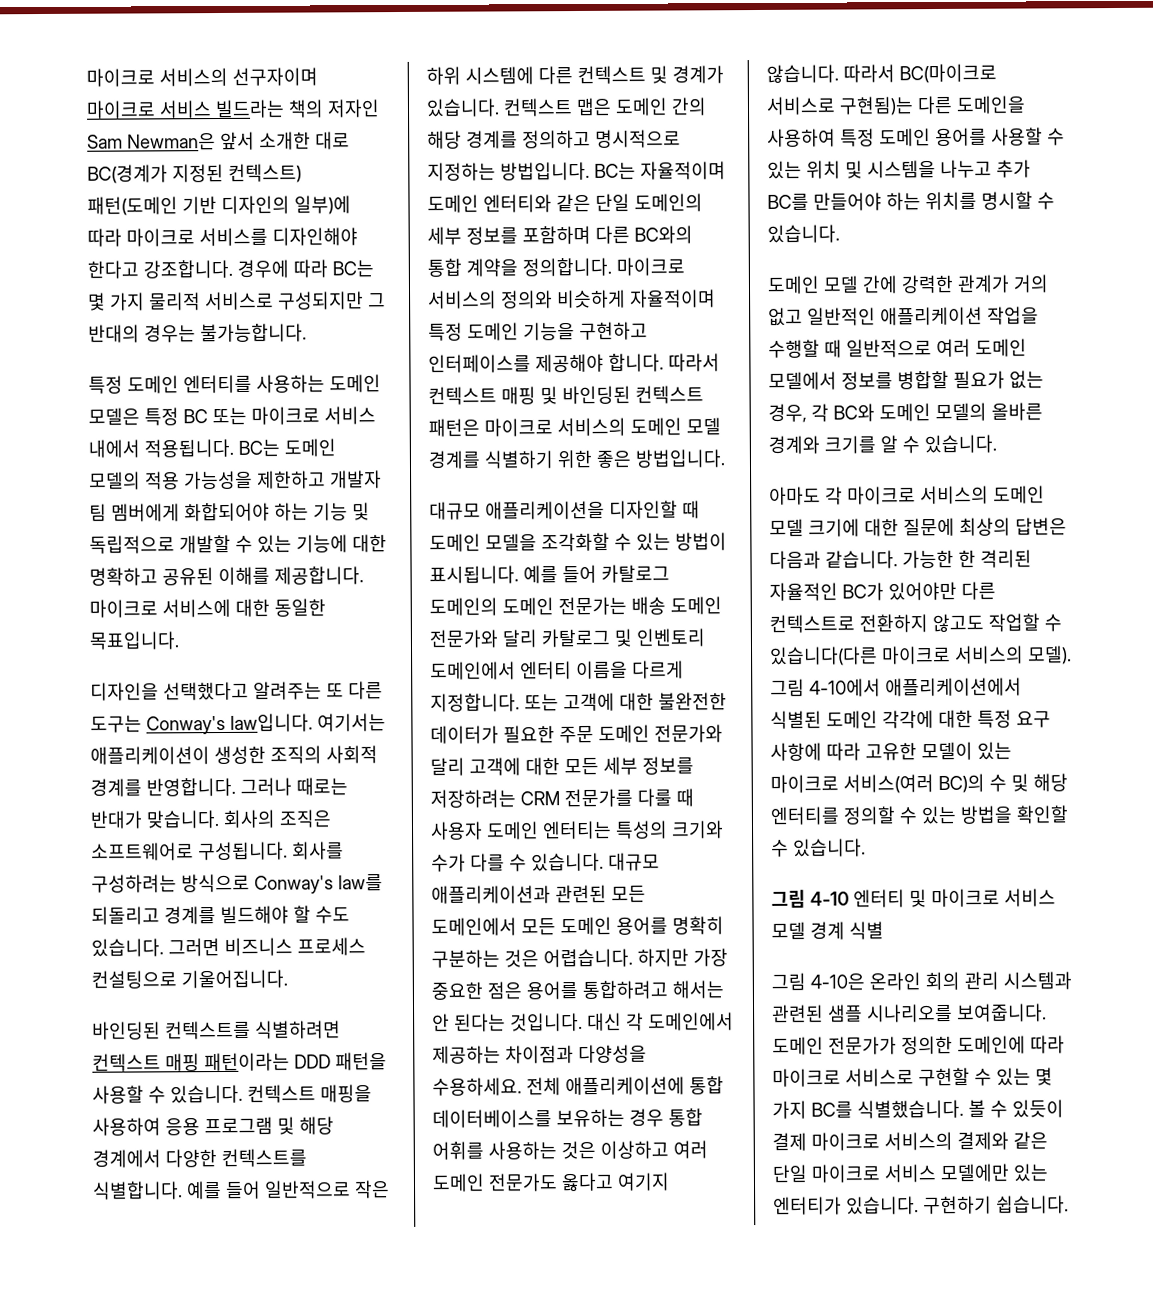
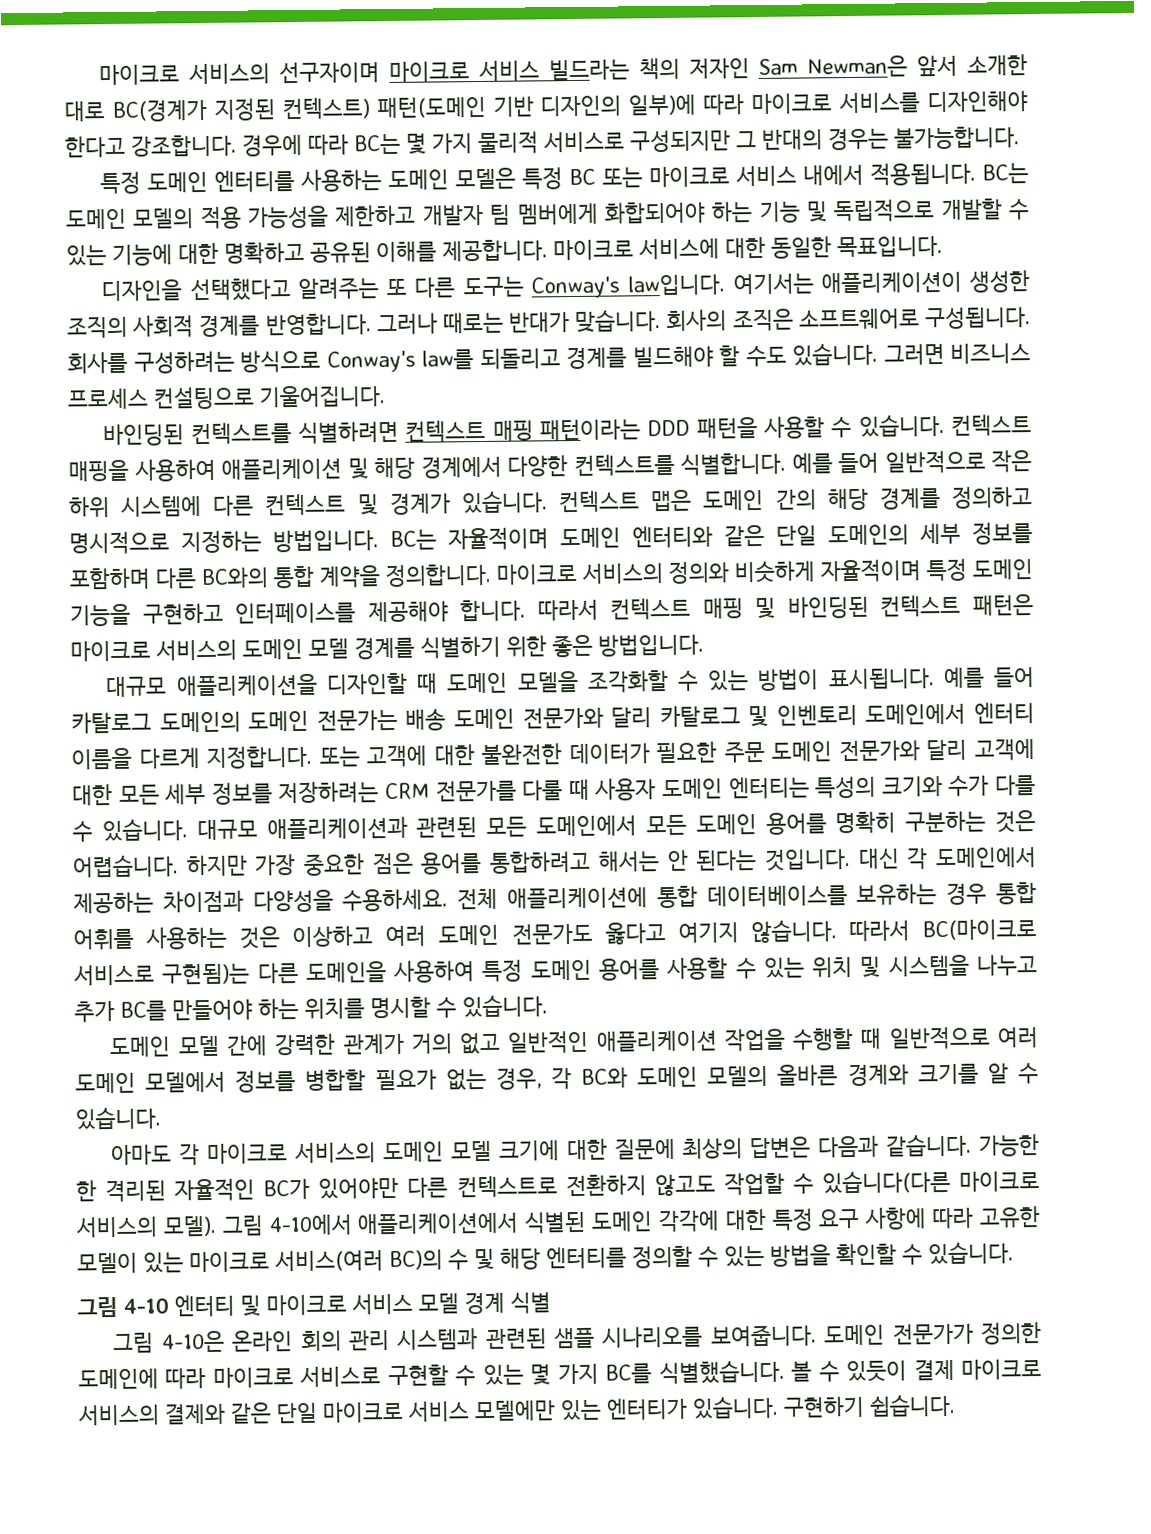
- 컨텍스트 매핑을 사용하여 응용 프로그램 및 해당 경계에서 다양한 컨텍스트를 식별합니다.
+ 컨텍스트 매핑을 사용하여 애플리케이션 및 해당 경계에서 다양한 컨텍스트를 식별합니다.

